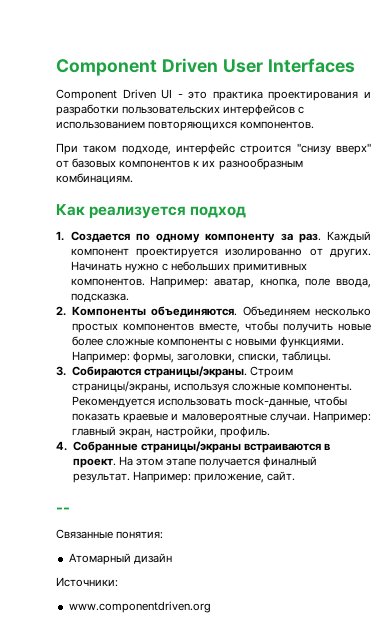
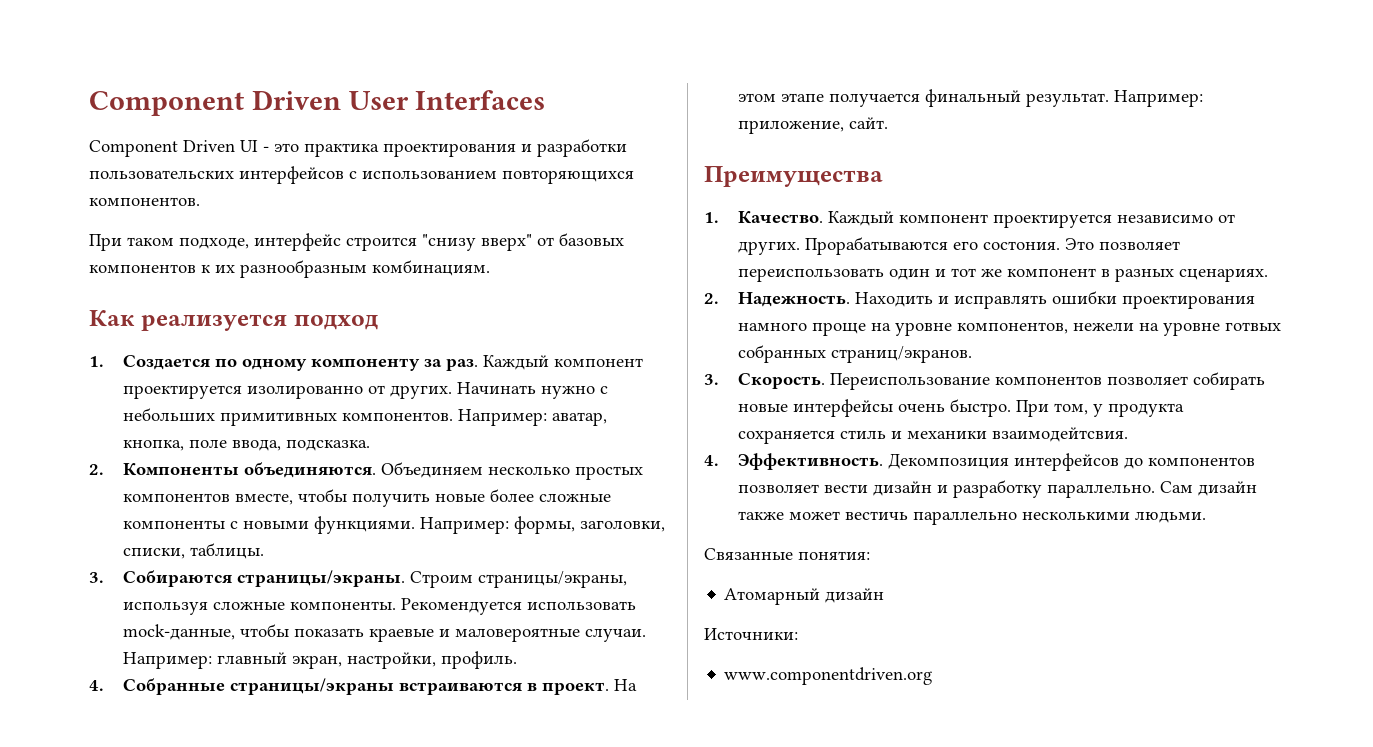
- На этом этапе получается финалный результат.
+ На этом этапе получается финальный результат.
- --
+ Преимущества
+ 1. Качество. Каждый компонент проектируется независимо от других. Прорабатываются его состония. Это позволяет переиспользовать один и тот же компонент в разных сценариях.
+ 2. Надежность. Находить и исправлять ошибки проектирования намного проще на уровне компонентов, нежели на уровне готвых собранных страниц/экранов.
+ 3. Скорость. Переиспользование компонентов позволяет собирать новые интерфейсы очень быстро. При том, у продукта сохраняется стиль и механики взаимодейтсвия.
+ 4. Эффективность. Декомпозиция интерфейсов до компонентов позволяет вести дизайн и разработку параллельно. Сам дизайн также может вестичь параллельно несколькими людьми.

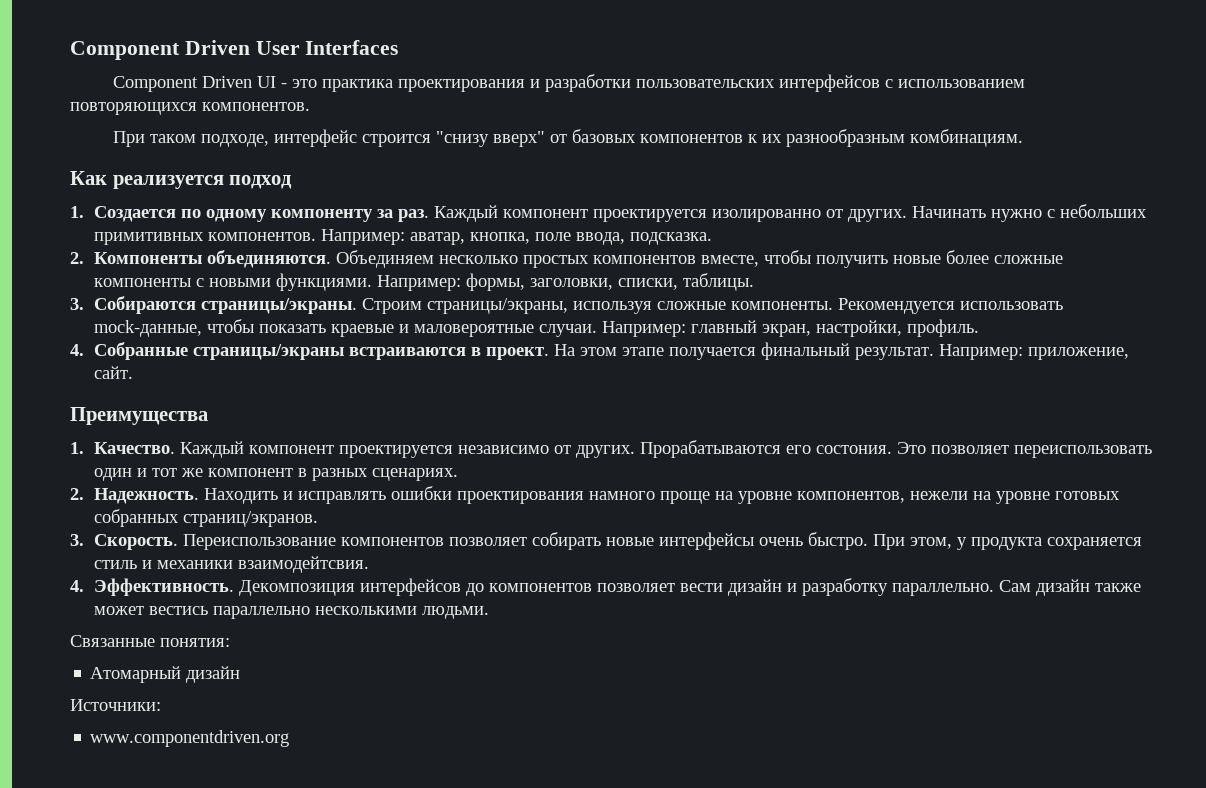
- Находить и исправлять ошибки проектирования намного проще на уровне компонентов, нежели на уровне готвых собранных страниц/экранов.
+ Находить и исправлять ошибки проектирования намного проще на уровне компонентов, нежели на уровне готовых собранных страниц/экранов.
- При том, у продукта сохраняется стиль и механики взаимодейтсвия.
+ При этом, у продукта сохраняется стиль и механики взаимодейтсвия.
- Сам дизайн также может вестичь параллельно несколькими людьми.
+ Сам дизайн также может вестись параллельно несколькими людьми.

